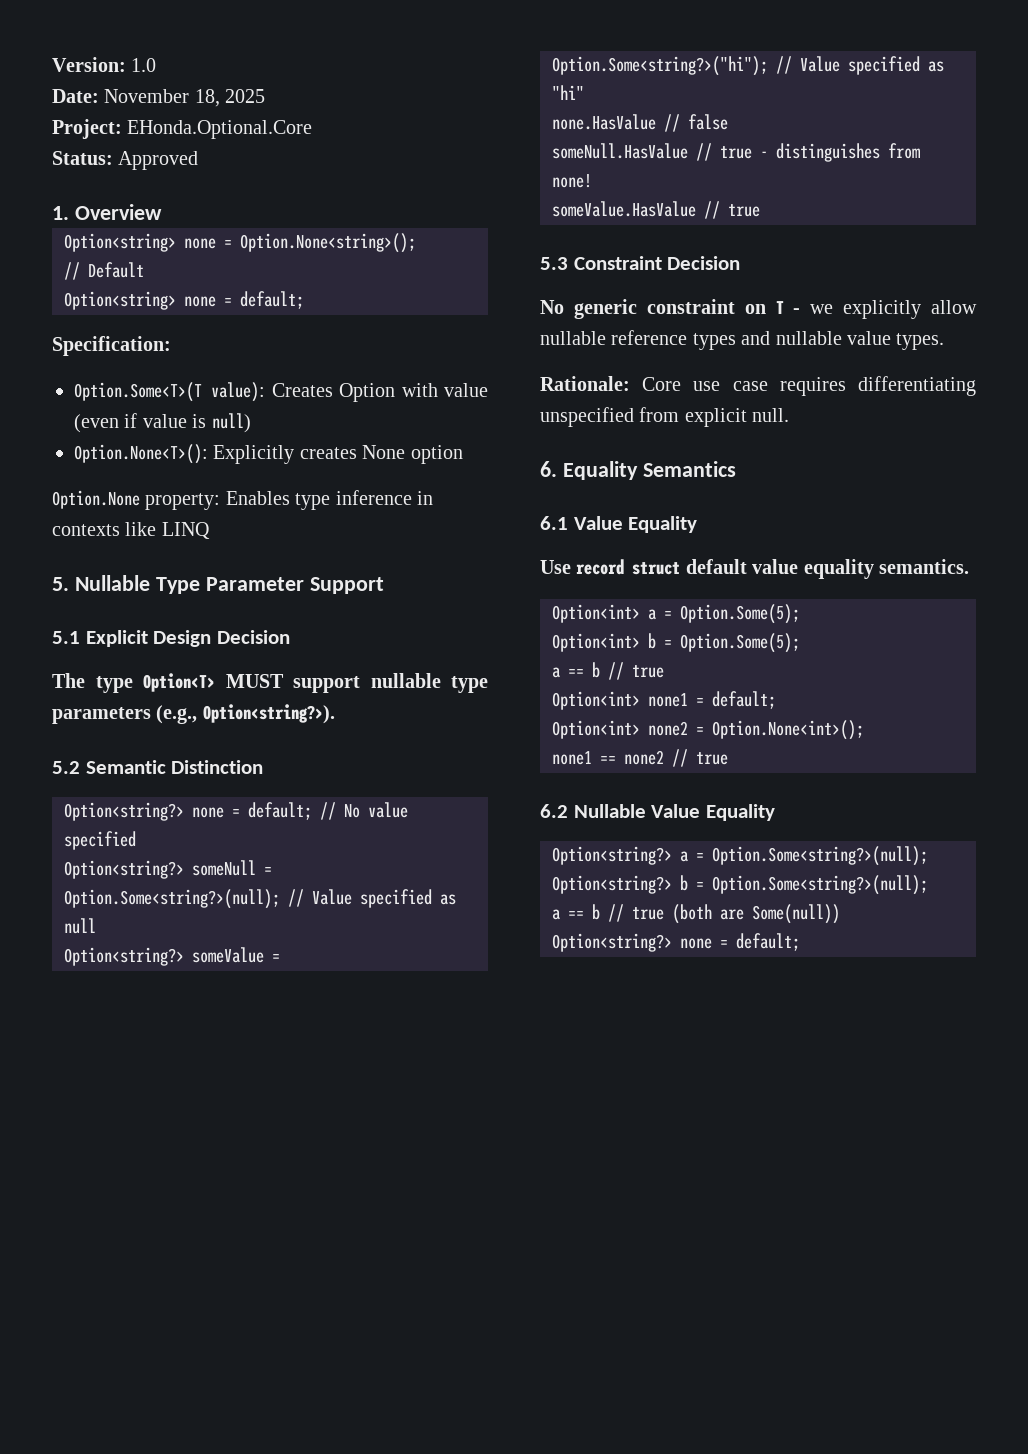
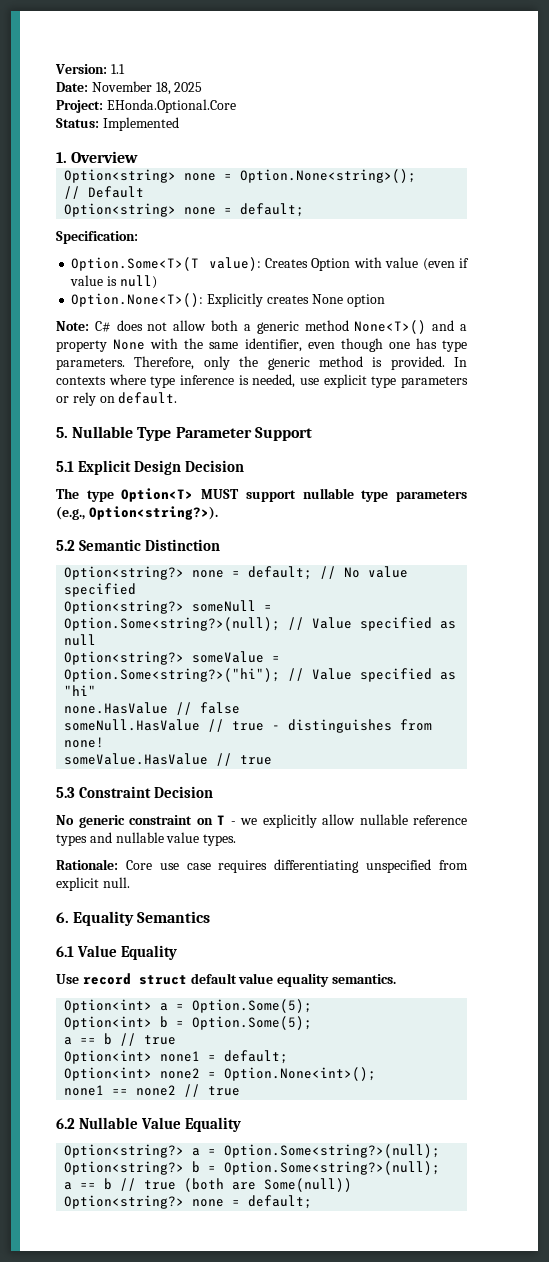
- Version: 1.0
+ Version: 1.1
- Status: Approved
+ Status: Implemented
- Option.None property: Enables type inference in contexts like LINQ
+ Note: C# does not allow both a generic method None<T>() and a property None with the same identifier, even though one has type parameters. Therefore, only the generic method is provided. In contexts where type inference is needed, use explicit type parameters or rely on default.

